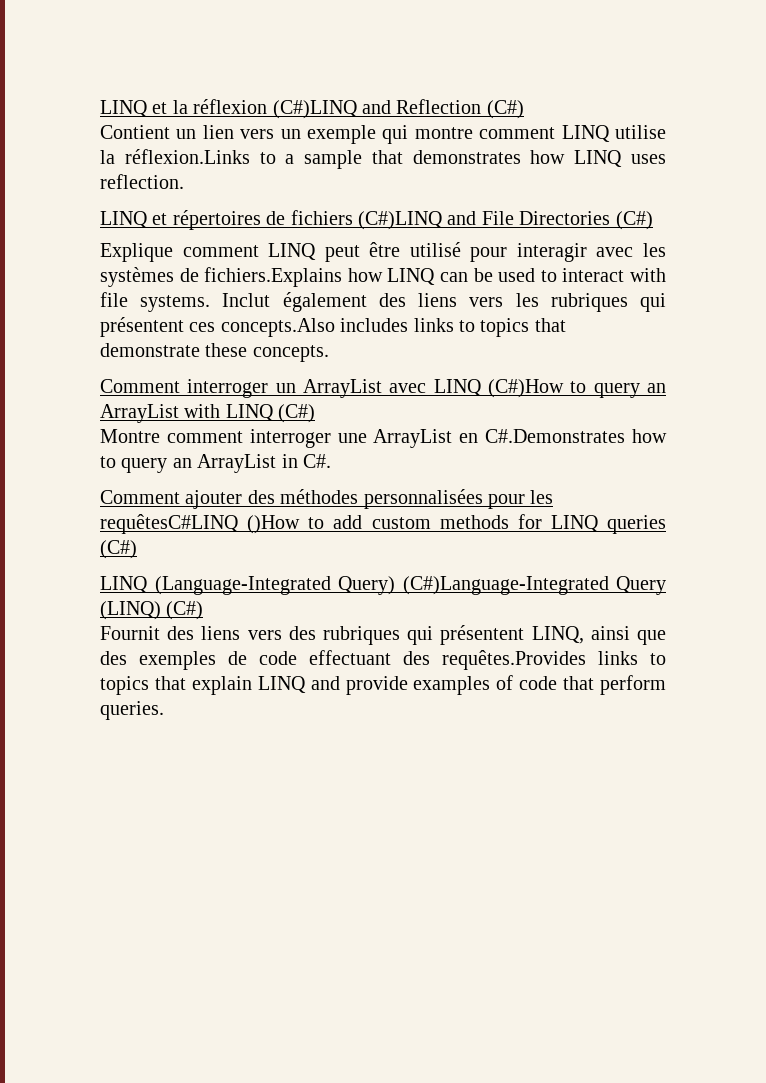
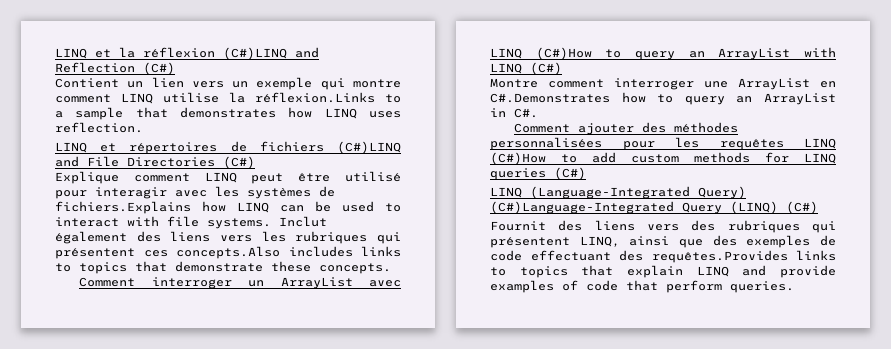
- Comment ajouter des méthodes personnalisées pour les requêtesC#LINQ ()How to add custom methods for LINQ queries (C#)
+ Comment ajouter des méthodes personnalisées pour les requêtes LINQ (C#)How to add custom methods for LINQ queries (C#)

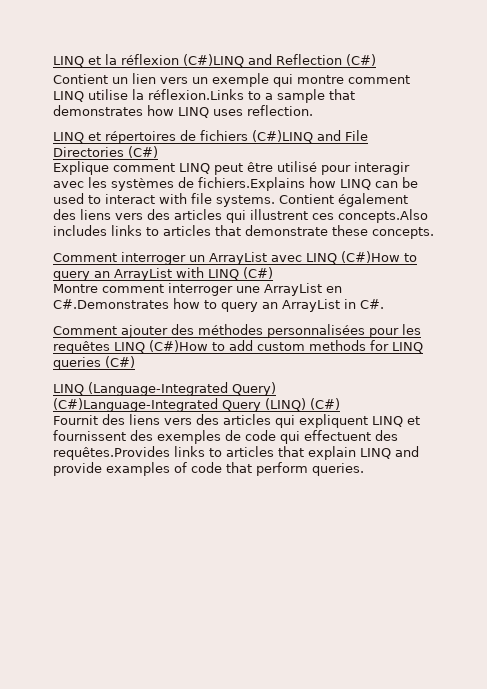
- Inclut également des liens vers les rubriques qui présentent ces concepts.Also includes links to topics that demonstrate these concepts.
+ Contient également des liens vers des articles qui illustrent ces concepts.Also includes links to articles that demonstrate these concepts.
- Fournit des liens vers des rubriques qui présentent LINQ, ainsi que des exemples de code effectuant des requêtes.Provides links to topics that explain LINQ and provide examples of code that perform queries.
+ Fournit des liens vers des articles qui expliquent LINQ et fournissent des exemples de code qui effectuent des requêtes.Provides links to articles that explain LINQ and provide examples of code that perform queries.

